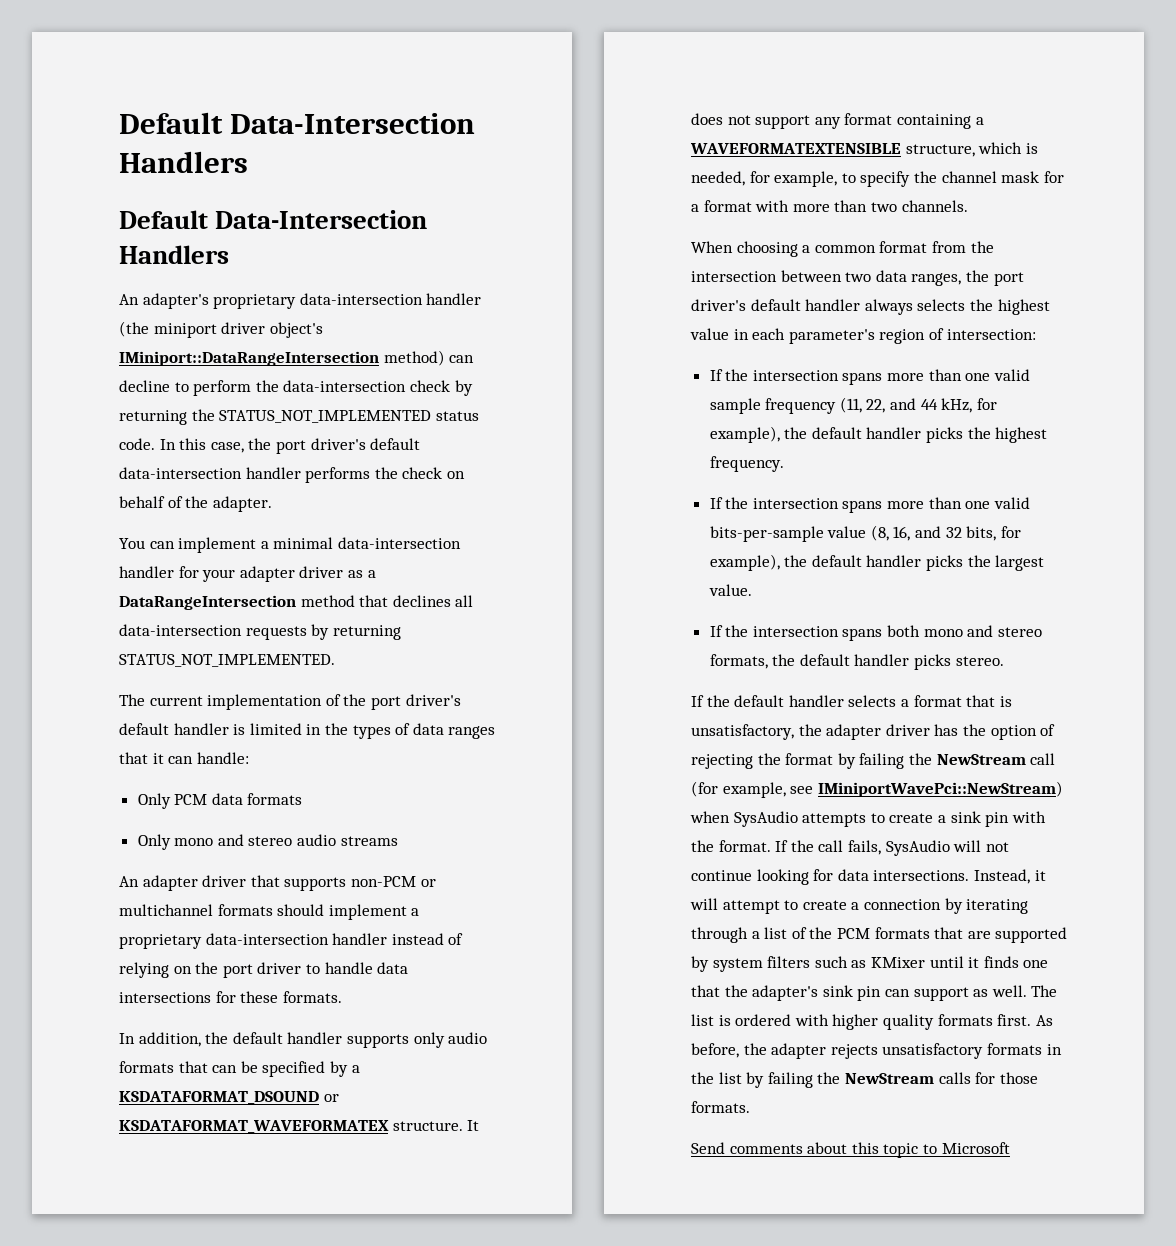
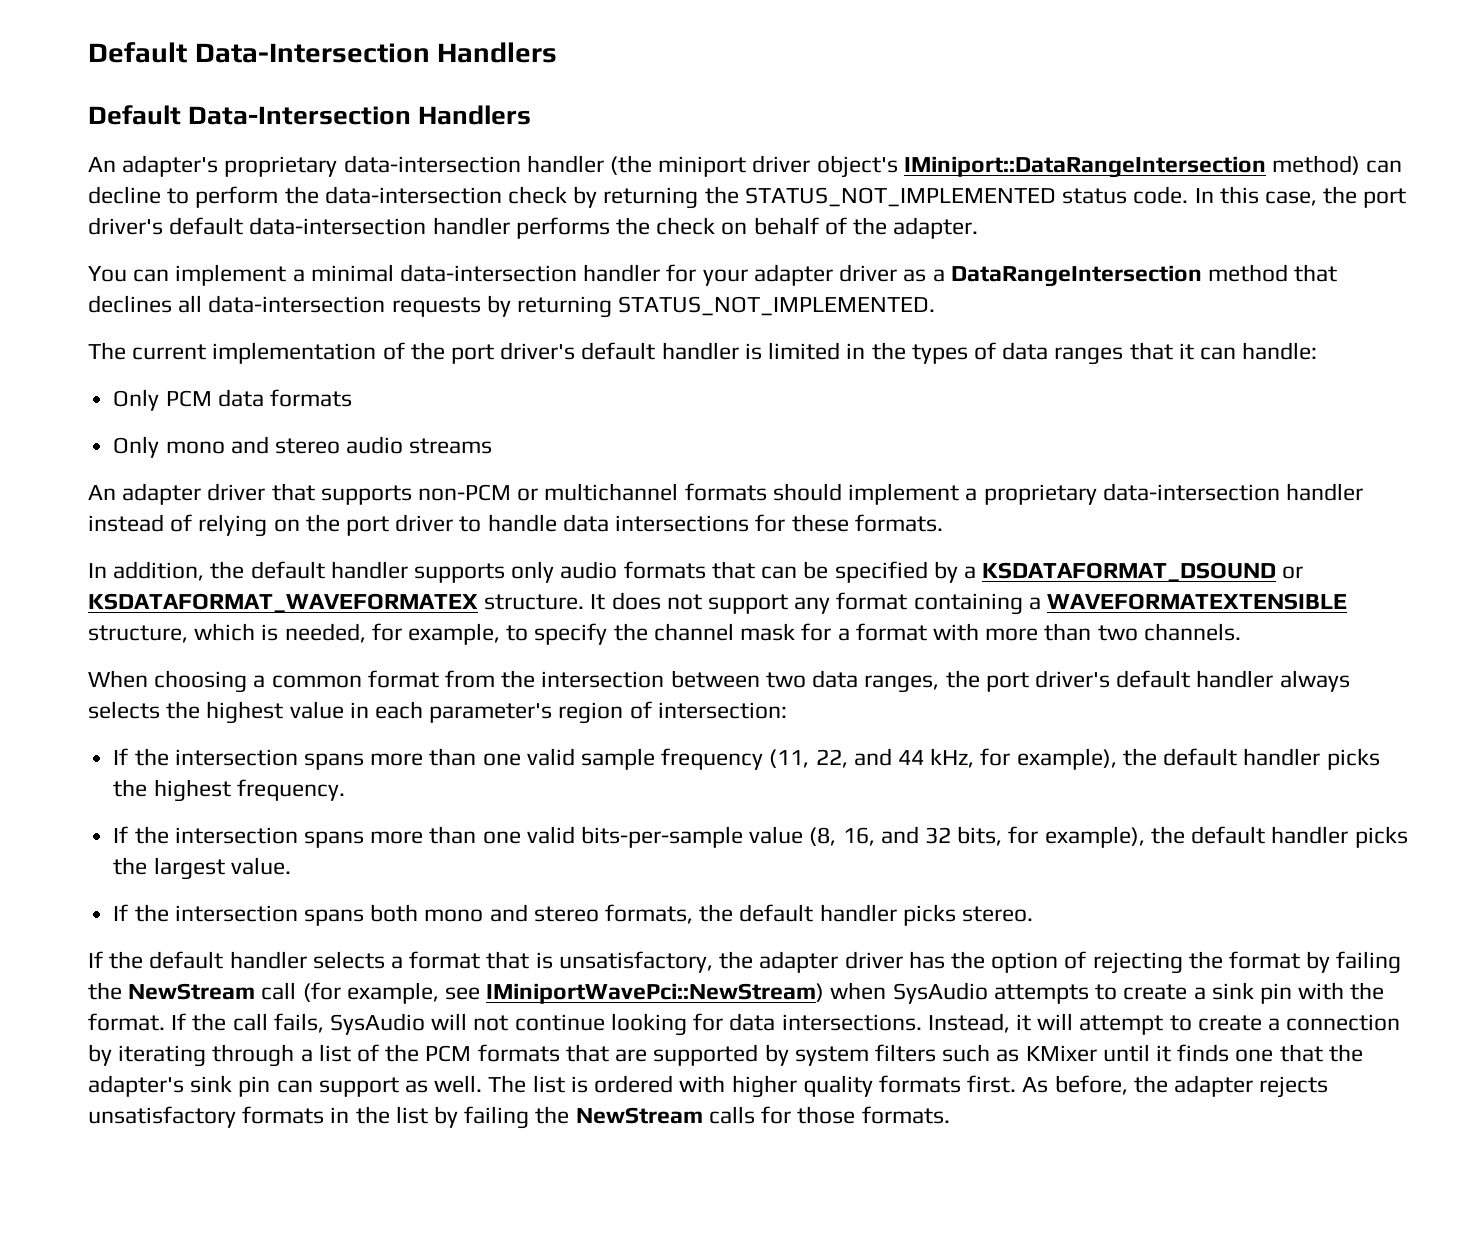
- Send comments about this topic to Microsoft

